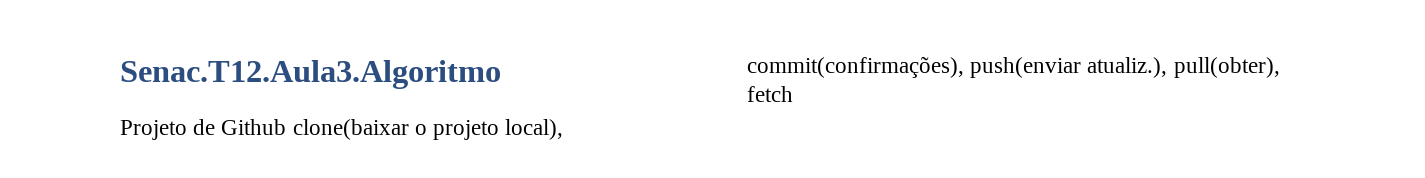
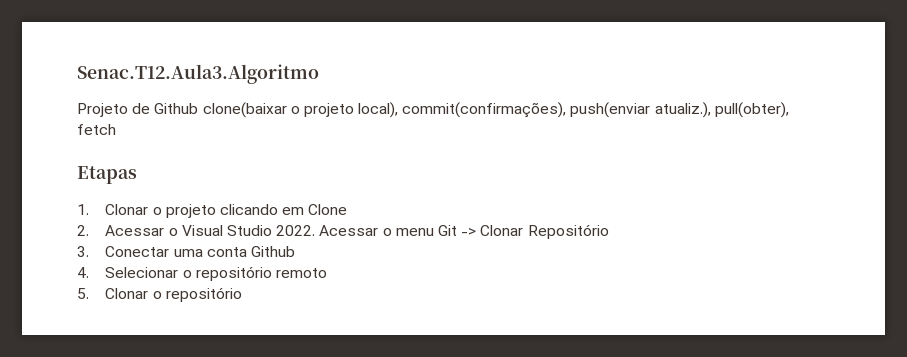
+ Etapas
+ 1. Clonar o projeto clicando em Clone
+ 2. Acessar o Visual Studio 2022. Acessar o menu Git -> Clonar Repositório
+ 3. Conectar uma conta Github
+ 4. Selecionar o repositório remoto
+ 5. Clonar o repositório

